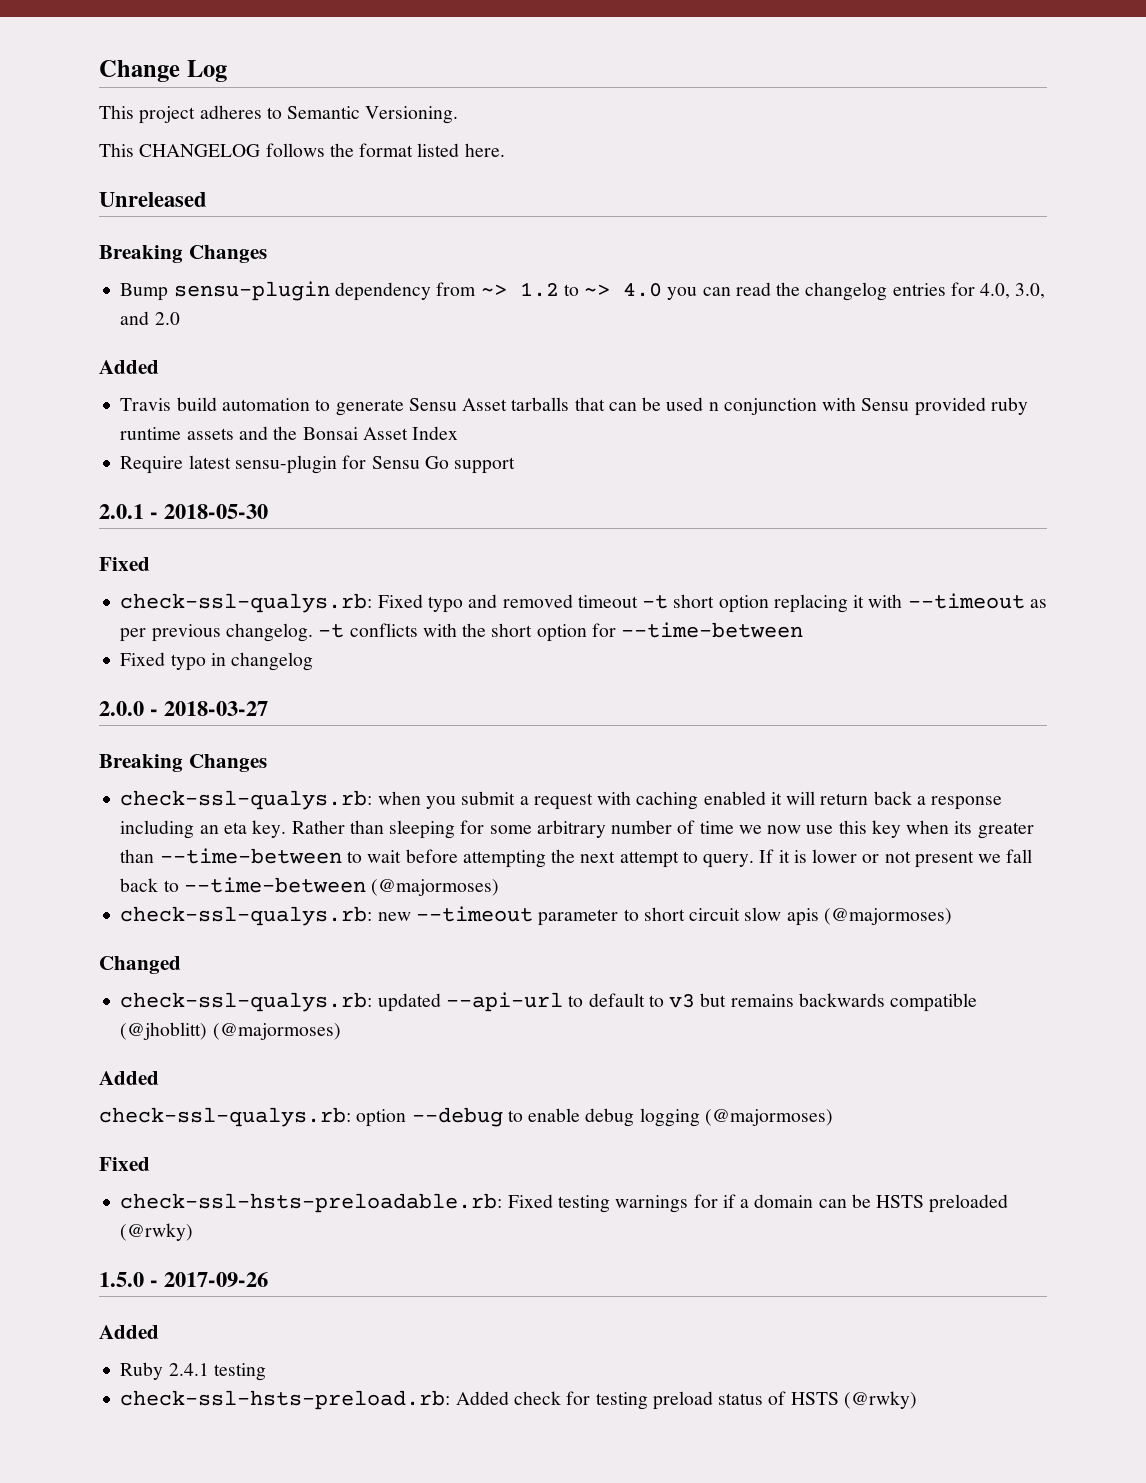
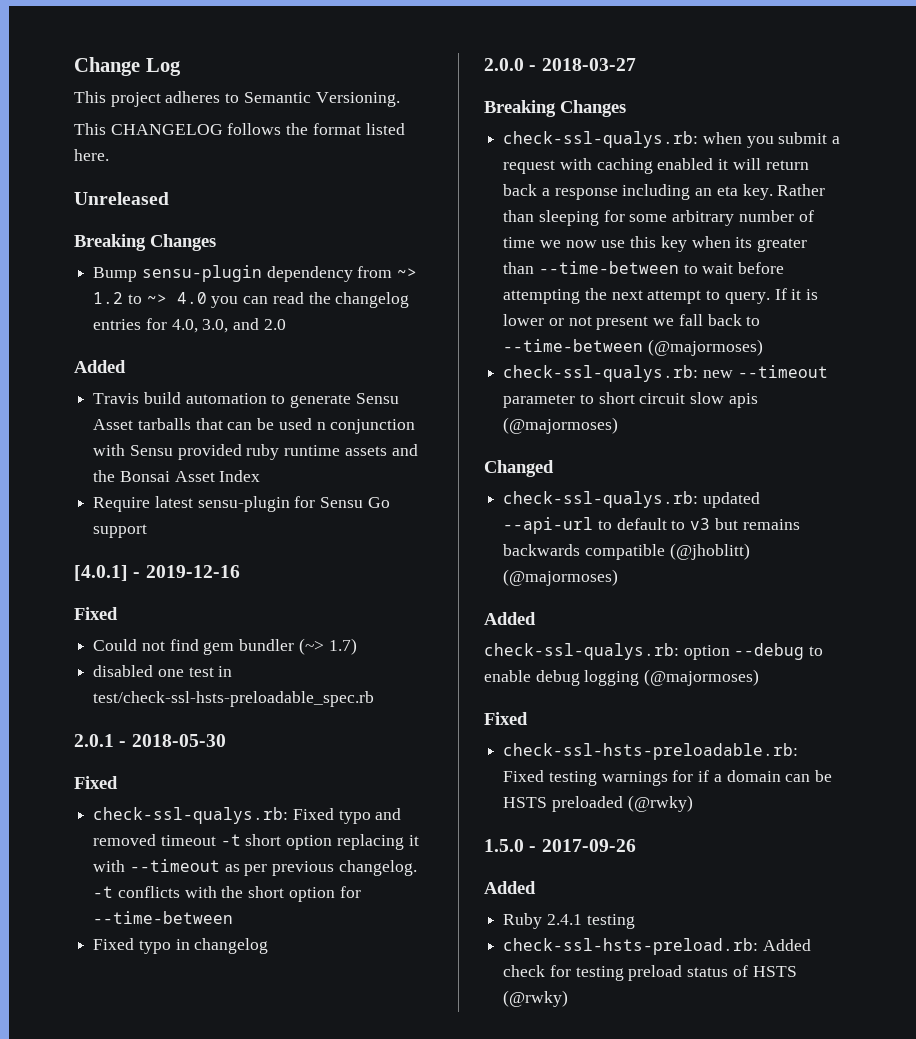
+ [4.0.1] - 2019-12-16
+ Fixed
+ Could not find gem bundler (~> 1.7)
+ disabled one test in test/check-ssl-hsts-preloadable_spec.rb

